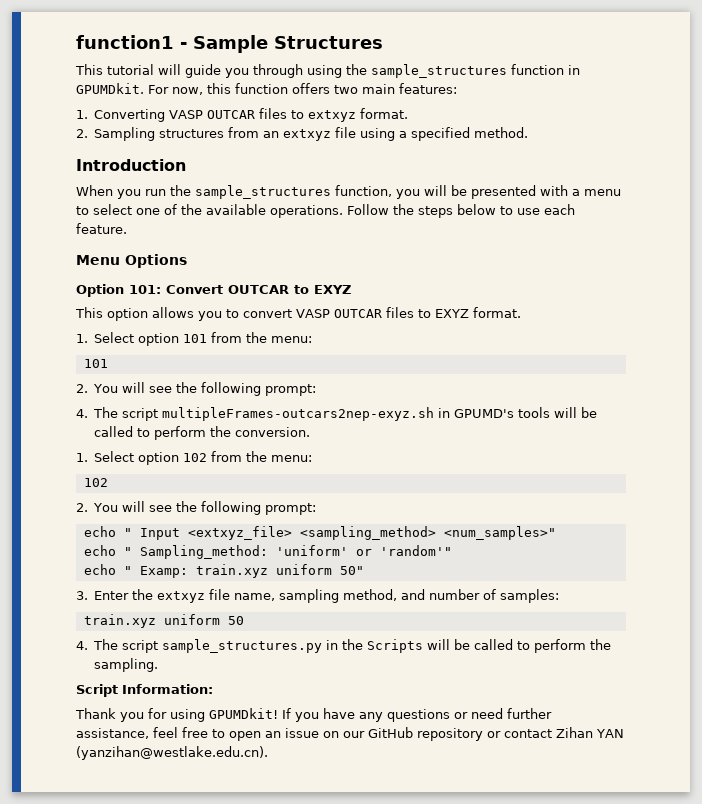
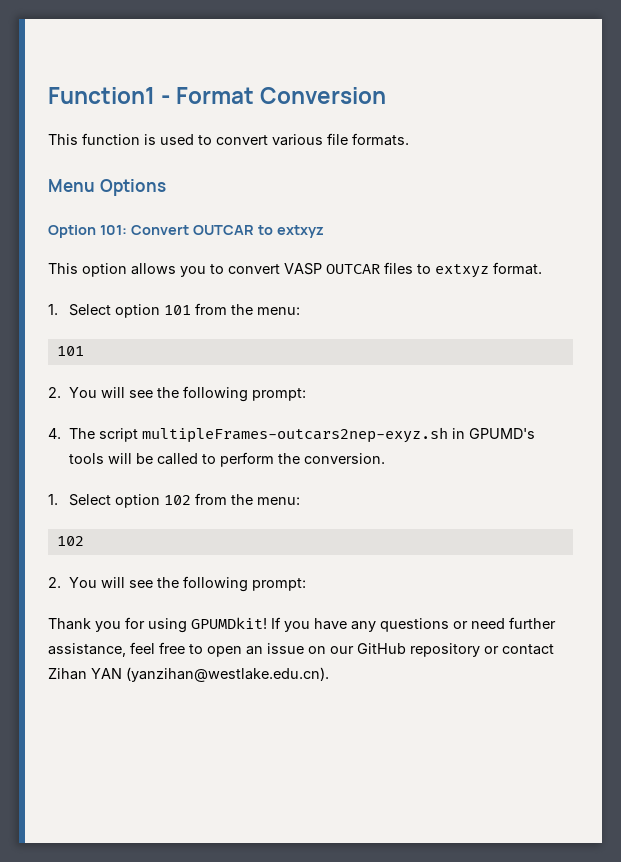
- function1 - Sample Structures
- This tutorial will guide you through using the sample_structures function in GPUMDkit. For now, this function offers two main features:
- 1. Converting VASP OUTCAR files to extxyz format.
- 2. Sampling structures from an extxyz file using a specified method.
- Introduction
- When you run the sample_structures function, you will be presented with a menu to select one of the available operations. Follow the steps below to use each feature.
+ Function1 - Format Conversion
+ This function is used to convert various file formats.
- Option 101: Convert OUTCAR to EXYZ
+ Option 101: Convert OUTCAR to extxyz
- This option allows you to convert VASP OUTCAR files to EXYZ format.
+ This option allows you to convert VASP OUTCAR files to extxyz format.
- echo " Input <extxyz_file> <sampling_method> <num_samples>"
- echo " Sampling_method: 'uniform' or 'random'"
- echo " Examp: train.xyz uniform 50"
- 3. Enter the extxyz file name, sampling method, and number of samples:
- train.xyz uniform 50
- 4. The script sample_structures.py in the Scripts will be called to perform the sampling.
- Script Information:

